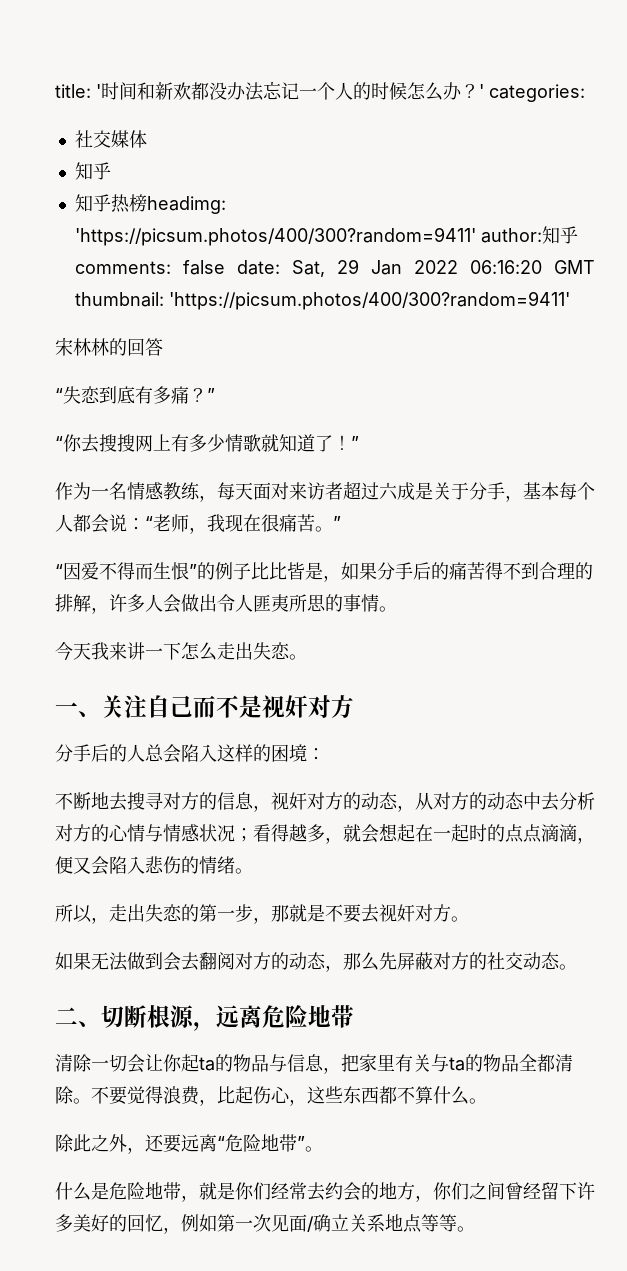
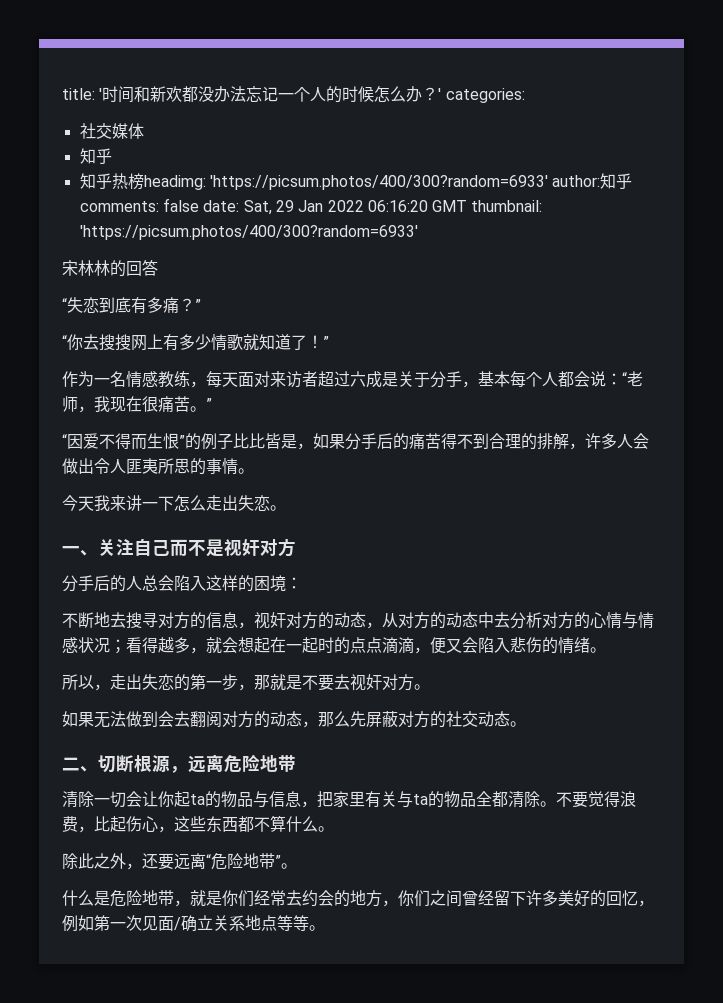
- 知乎热榜headimg: 'https://picsum.photos/400/300?random=9411' author:知乎comments: false date: Sat, 29 Jan 2022 06:16:20 GMT thumbnail: 'https://picsum.photos/400/300?random=9411'
+ 知乎热榜headimg: 'https://picsum.photos/400/300?random=6933' author:知乎comments: false date: Sat, 29 Jan 2022 06:16:20 GMT thumbnail: 'https://picsum.photos/400/300?random=6933'

